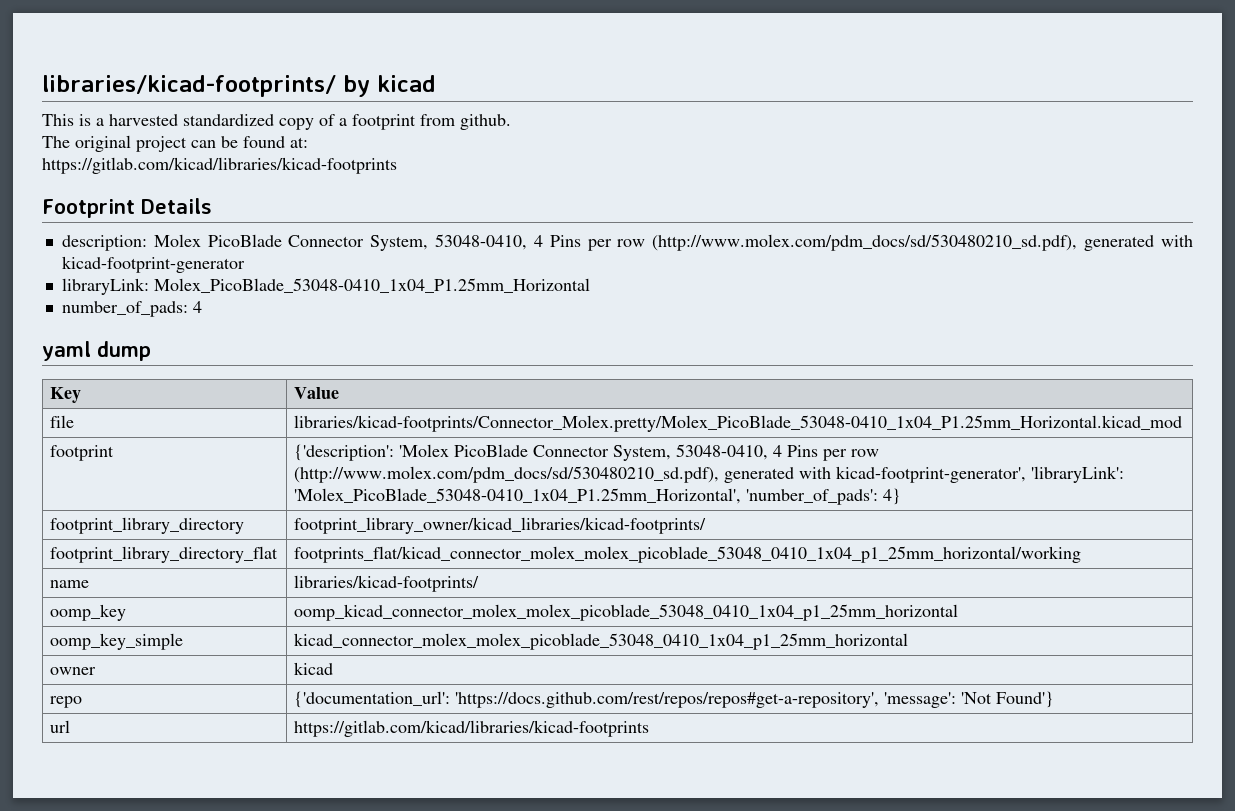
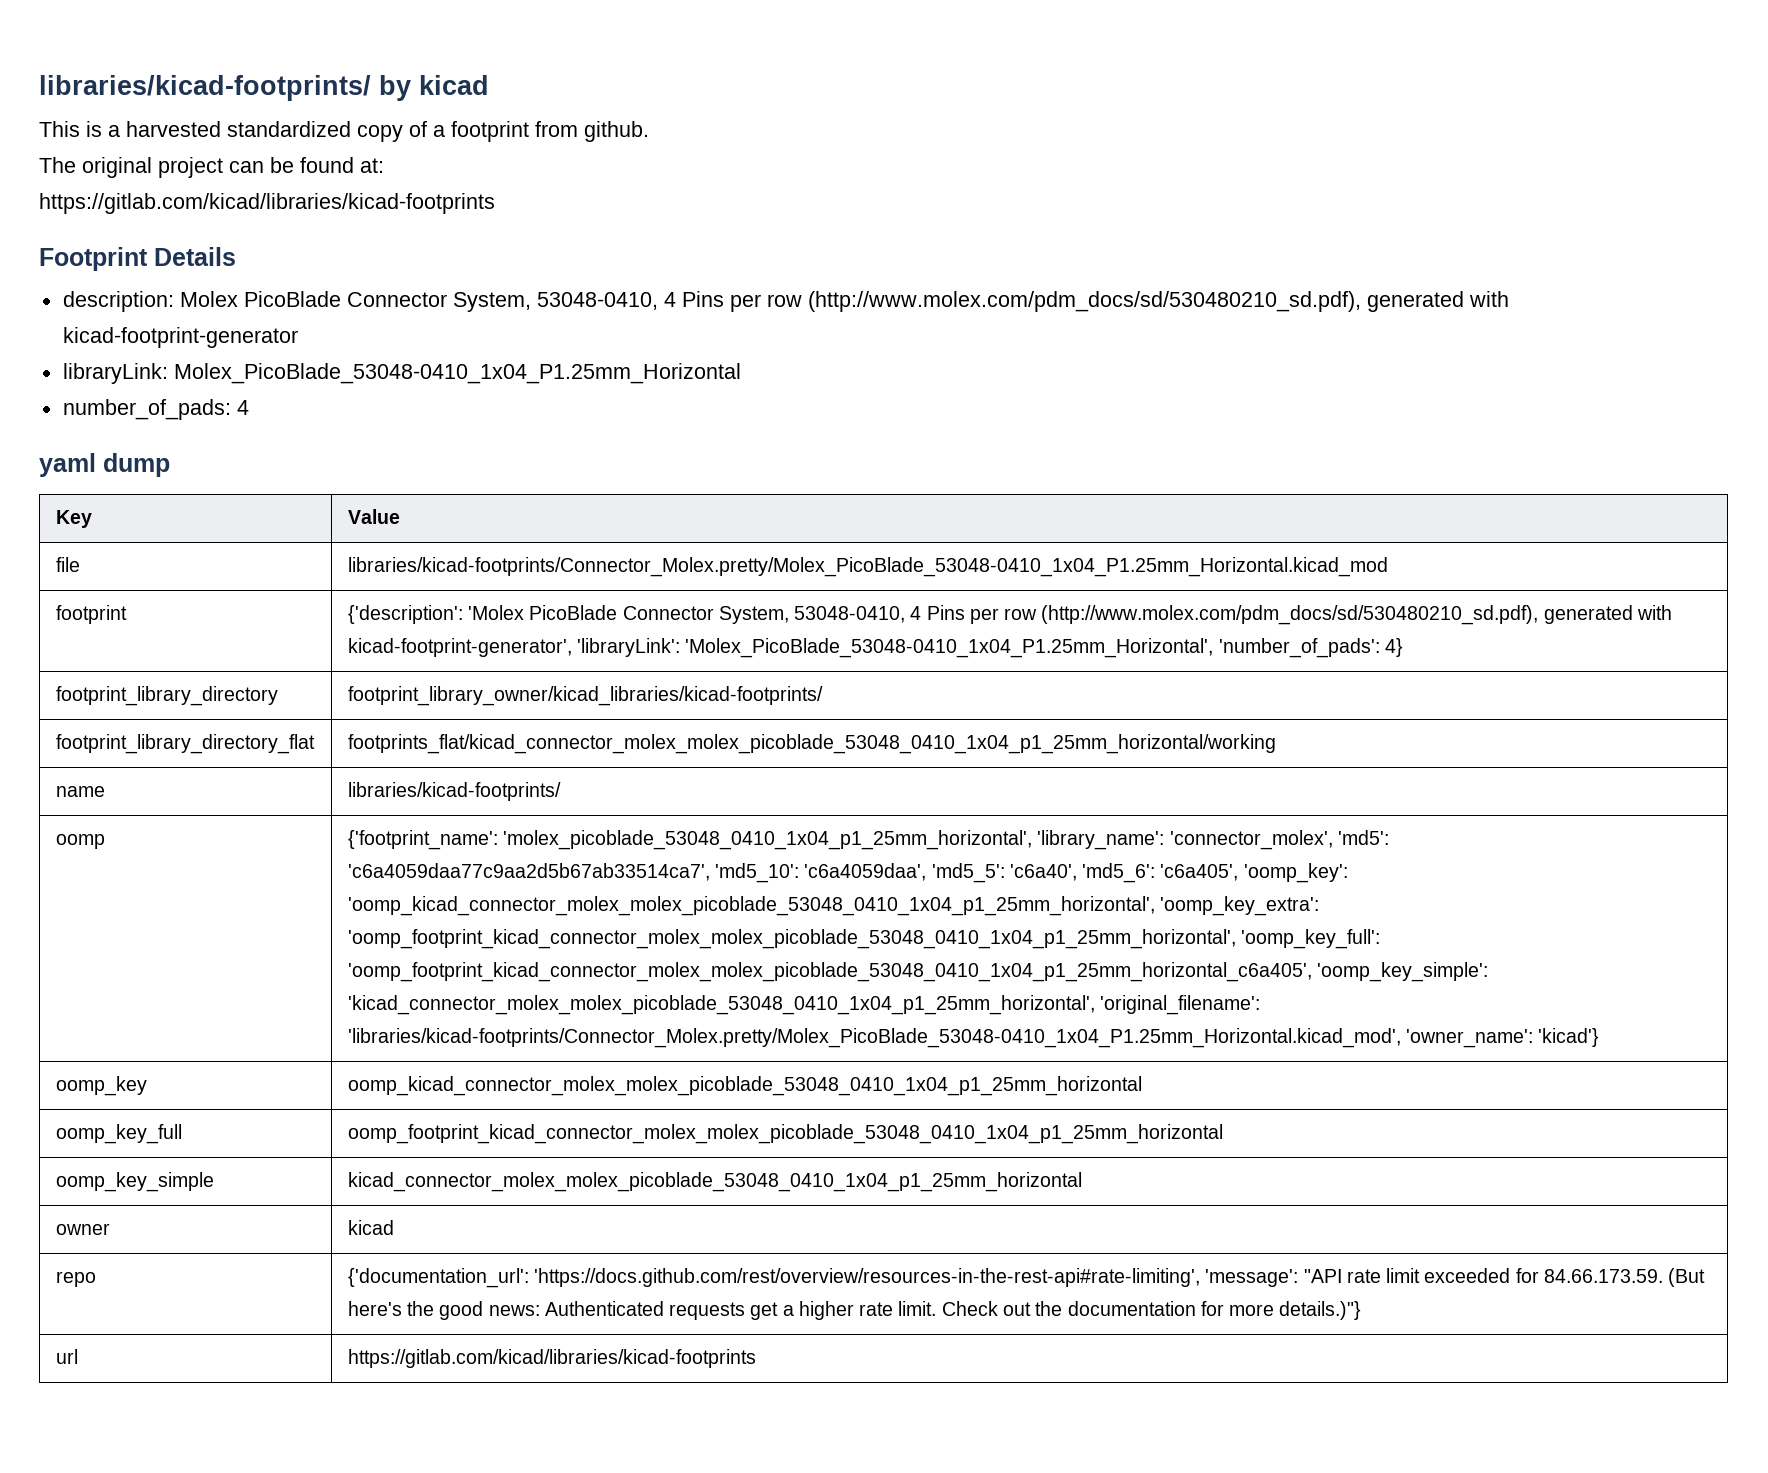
+ oomp | {'footprint_name': 'molex_picoblade_53048_0410_1x04_p1_25mm_horizontal', 'library_name': 'connector_molex', 'md5': 'c6a4059daa77c9aa2d5b67ab33514ca7', 'md5_10': 'c6a4059daa', 'md5_5': 'c6a40', 'md5_6': 'c6a405', 'oomp_key': 'oomp_kicad_connector_molex_molex_picoblade_53048_0410_1x04_p1_25mm_horizontal', 'oomp_key_extra': 'oomp_footprint_kicad_connector_molex_molex_picoblade_53048_0410_1x04_p1_25mm_horizontal', 'oomp_key_full': 'oomp_footprint_kicad_connector_molex_molex_picoblade_53048_0410_1x04_p1_25mm_horizontal_c6a405', 'oomp_key_simple': 'kicad_connector_molex_molex_picoblade_53048_0410_1x04_p1_25mm_horizontal', 'original_filename': 'libraries/kicad-footprints/Connector_Molex.pretty/Molex_PicoBlade_53048-0410_1x04_P1.25mm_Horizontal.kicad_mod', 'owner_name': 'kicad'}
+ oomp_key_full | oomp_footprint_kicad_connector_molex_molex_picoblade_53048_0410_1x04_p1_25mm_horizontal
- repo | {'documentation_url': 'https://docs.github.com/rest/repos/repos#get-a-repository', 'message': 'Not Found'}
+ repo | {'documentation_url': 'https://docs.github.com/rest/overview/resources-in-the-rest-api#rate-limiting', 'message': "API rate limit exceeded for 84.66.173.59. (But here's the good news: Authenticated requests get a higher rate limit. Check out the documentation for more details.)"}

